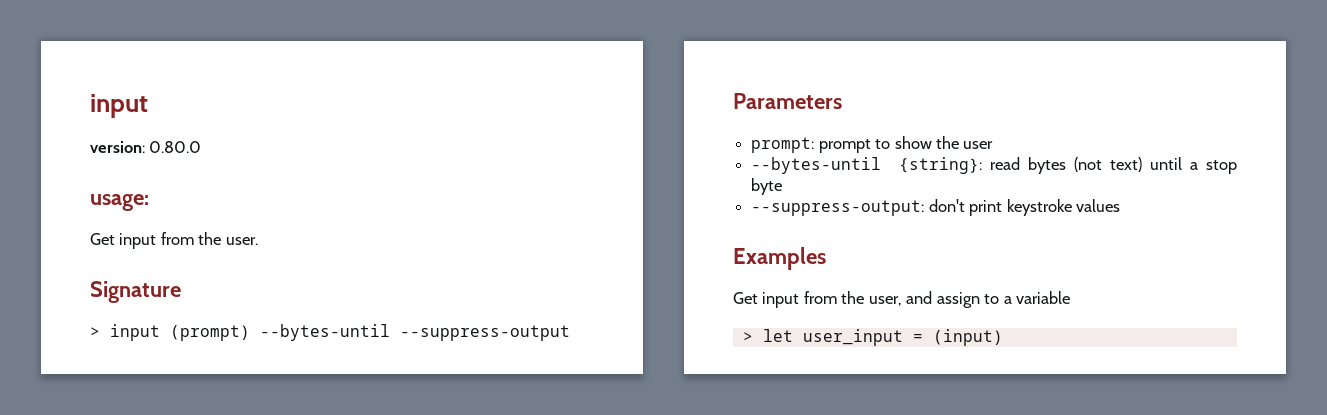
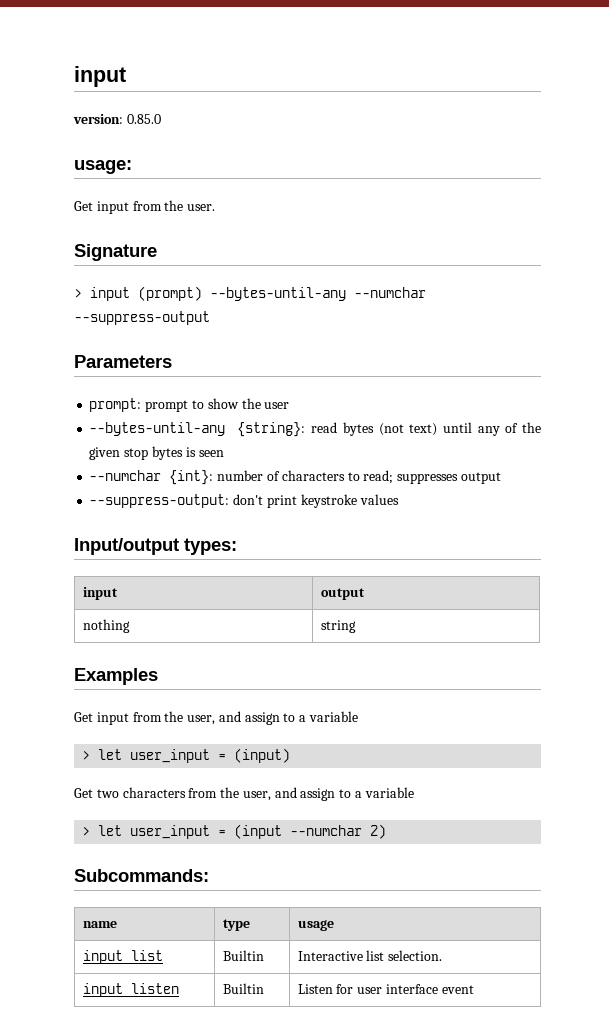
- version: 0.80.0
+ version: 0.85.0
- > input (prompt) --bytes-until --suppress-output
+ > input (prompt) --bytes-until-any --numchar --suppress-output
- --bytes-until {string}: read bytes (not text) until a stop byte
+ --bytes-until-any {string}: read bytes (not text) until any of the given stop bytes is seen
+ --numchar {int}: number of characters to read; suppresses output
+ Input/output types:
+ input | output
+ nothing | string
+ Get two characters from the user, and assign to a variable
+ > let user_input = (input --numchar 2)
+ Subcommands:
+ name | type | usage
+ input list | Builtin | Interactive list selection.
+ input listen | Builtin | Listen for user interface event

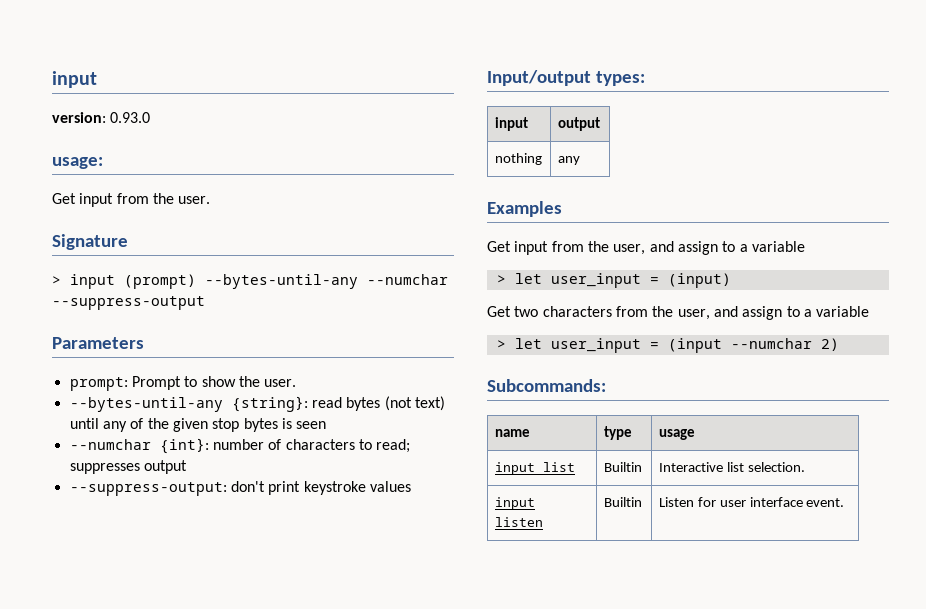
- version: 0.85.0
+ version: 0.93.0
- prompt: prompt to show the user
+ prompt: Prompt to show the user.
- nothing | string
+ nothing | any
- input listen | Builtin | Listen for user interface event
+ input listen | Builtin | Listen for user interface event.

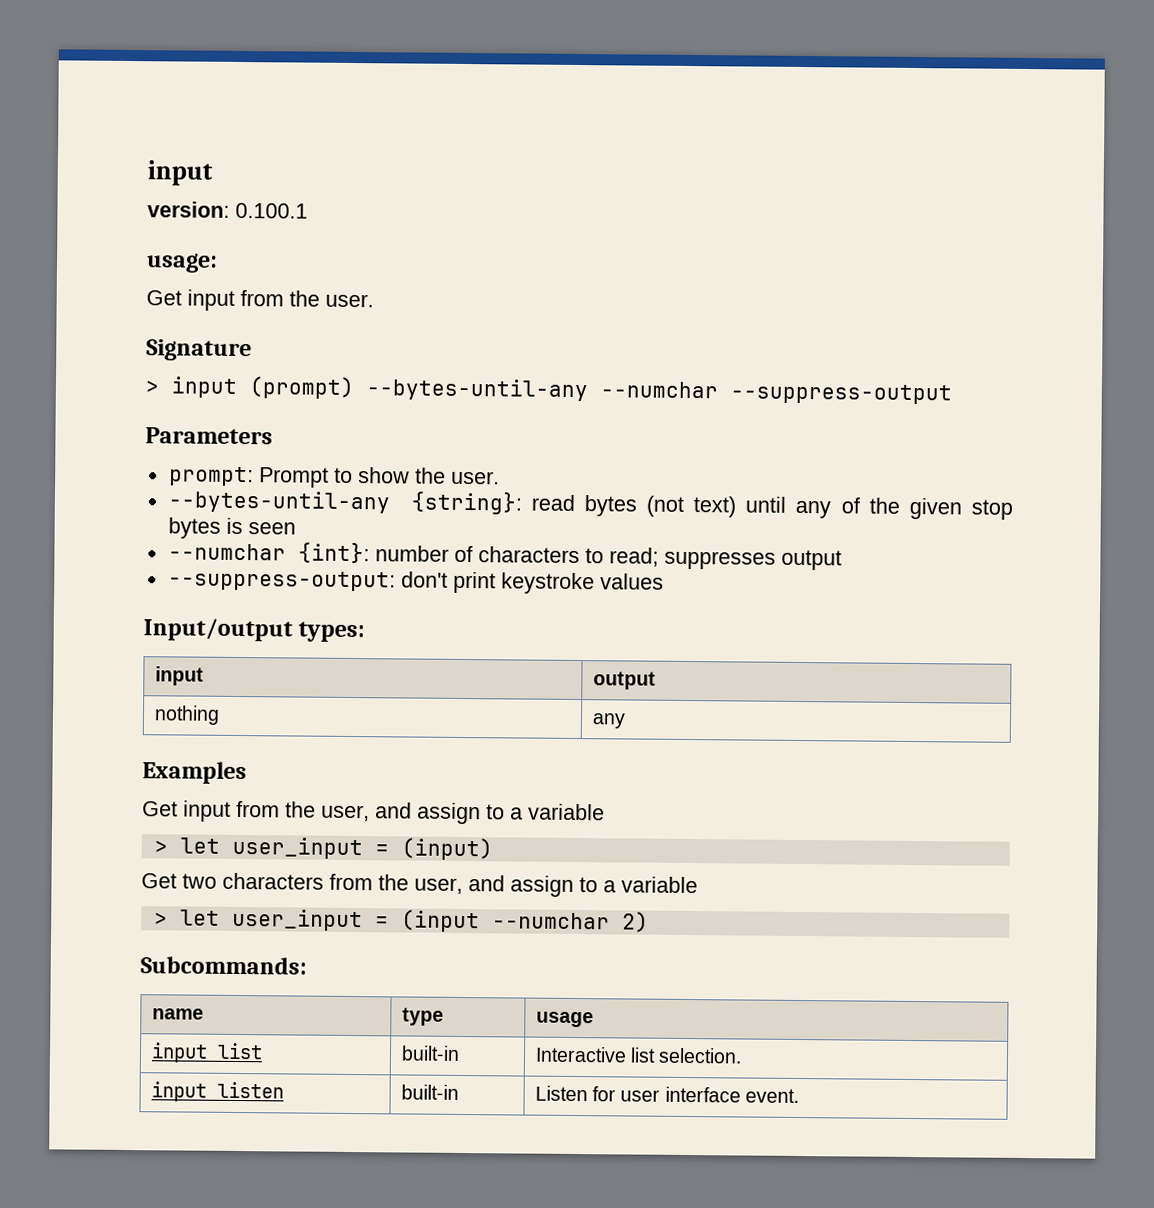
- version: 0.93.0
+ version: 0.100.1
- input list | Builtin | Interactive list selection.
+ input list | built-in | Interactive list selection.
- input listen | Builtin | Listen for user interface event.
+ input listen | built-in | Listen for user interface event.

